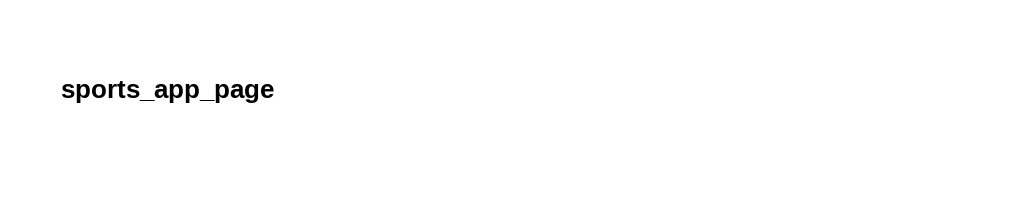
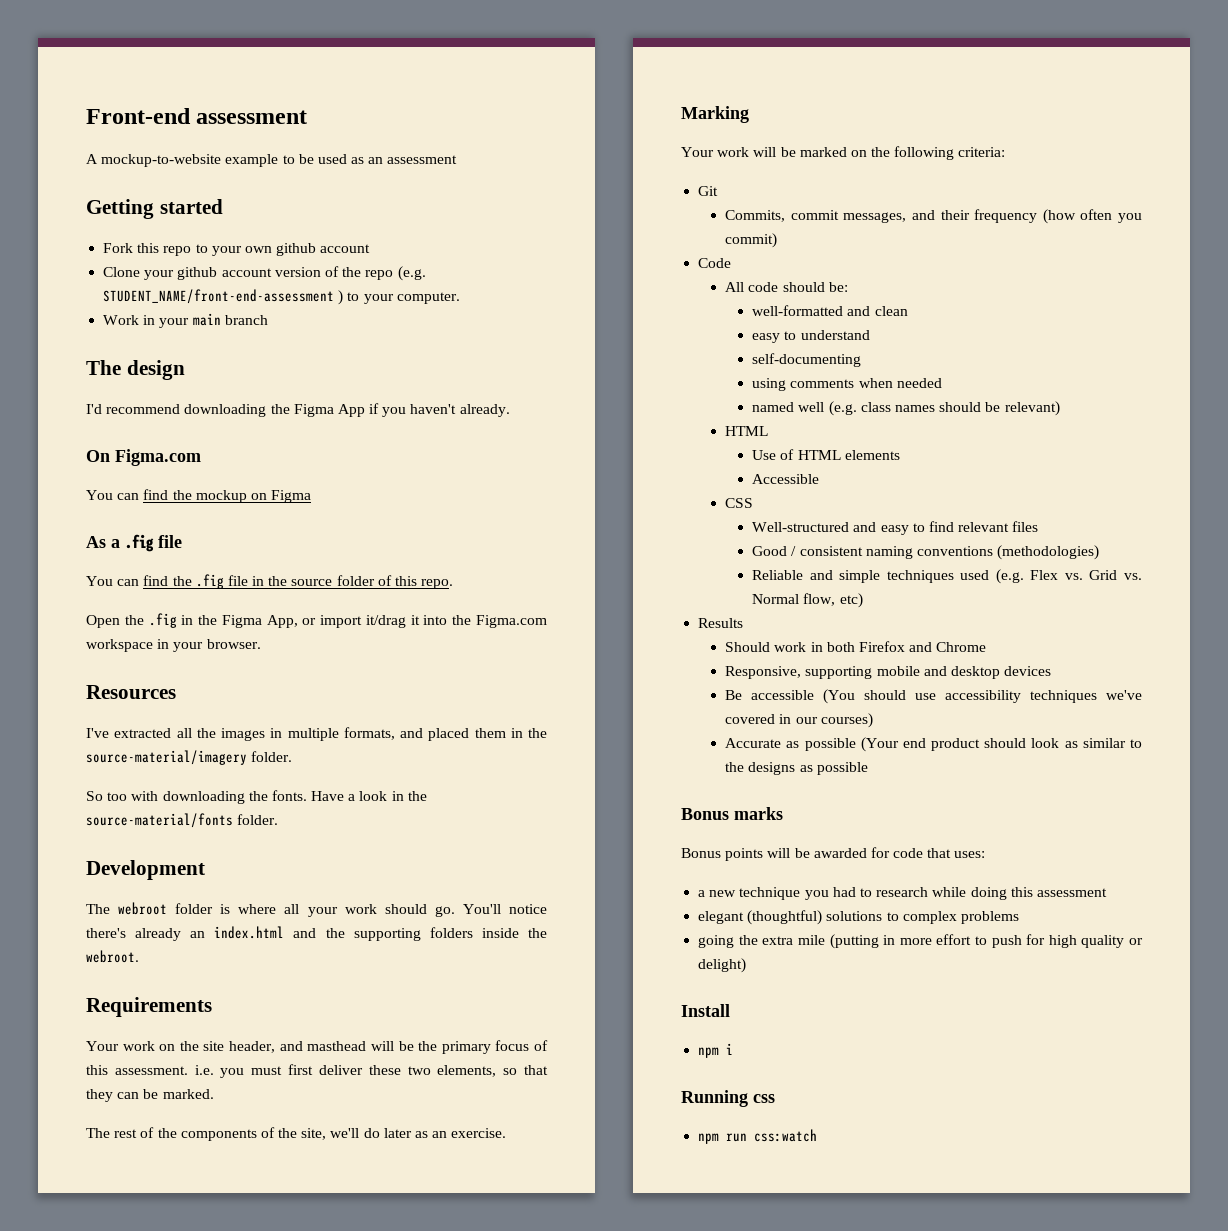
- sports_app_page
+ Front-end assessment
+ A mockup-to-website example to be used as an assessment
+ Getting started
+ Fork this repo to your own github account
+ Clone your github account version of the repo (e.g. STUDENT_NAME/front-end-assessment ) to your computer.
+ Work in your main branch
+ The design
+ I'd recommend downloading the Figma App if you haven't already.
+ On Figma.com
+ You can find the mockup on Figma
+ As a .fig file
+ You can find the .fig file in the source folder of this repo.
+ Open the .fig in the Figma App, or import it/drag it into the Figma.com workspace in your browser.
+ Resources
+ I've extracted all the images in multiple formats, and placed them in the source-material/imagery folder.
+ So too with downloading the fonts. Have a look in the source-material/fonts folder.
+ Development
+ The webroot folder is where all your work should go. You'll notice there's already an index.html and the supporting folders inside the webroot.
+ Requirements
+ Your work on the site header, and masthead will be the primary focus of this assessment. i.e. you must first deliver these two elements, so that they can be marked.
+ The rest of the components of the site, we'll do later as an exercise.
+ Marking
+ Your work will be marked on the following criteria:
+ Git
+ Commits, commit messages, and their frequency (how often you commit)
+ Code
+ All code should be:
+ well-formatted and clean
+ easy to understand
+ self-documenting
+ using comments when needed
+ named well (e.g. class names should be relevant)
+ HTML
+ Use of HTML elements
+ Accessible
+ CSS
+ Well-structured and easy to find relevant files
+ Good / consistent naming conventions (methodologies)
+ Reliable and simple techniques used (e.g. Flex vs. Grid vs. Normal flow, etc)
+ Results
+ Should work in both Firefox and Chrome
+ Responsive, supporting mobile and desktop devices
+ Be accessible (You should use accessibility techniques we've covered in our courses)
+ Accurate as possible (Your end product should look as similar to the designs as possible
+ Bonus marks
+ Bonus points will be awarded for code that uses:
+ a new technique you had to research while doing this assessment
+ elegant (thoughtful) solutions to complex problems
+ going the extra mile (putting in more effort to push for high quality or delight)
+ Install
+ npm i
+ Running css
+ npm run css:watch

